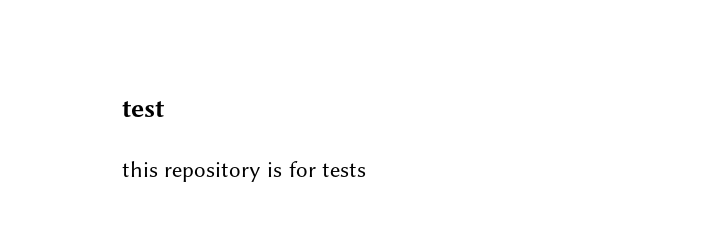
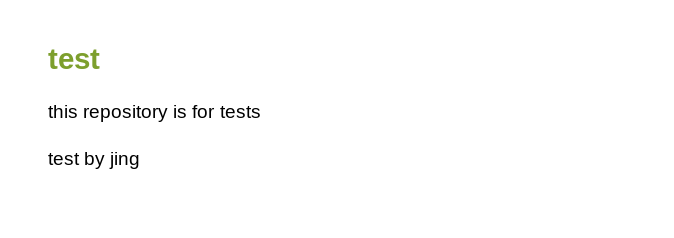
+ test by jing

